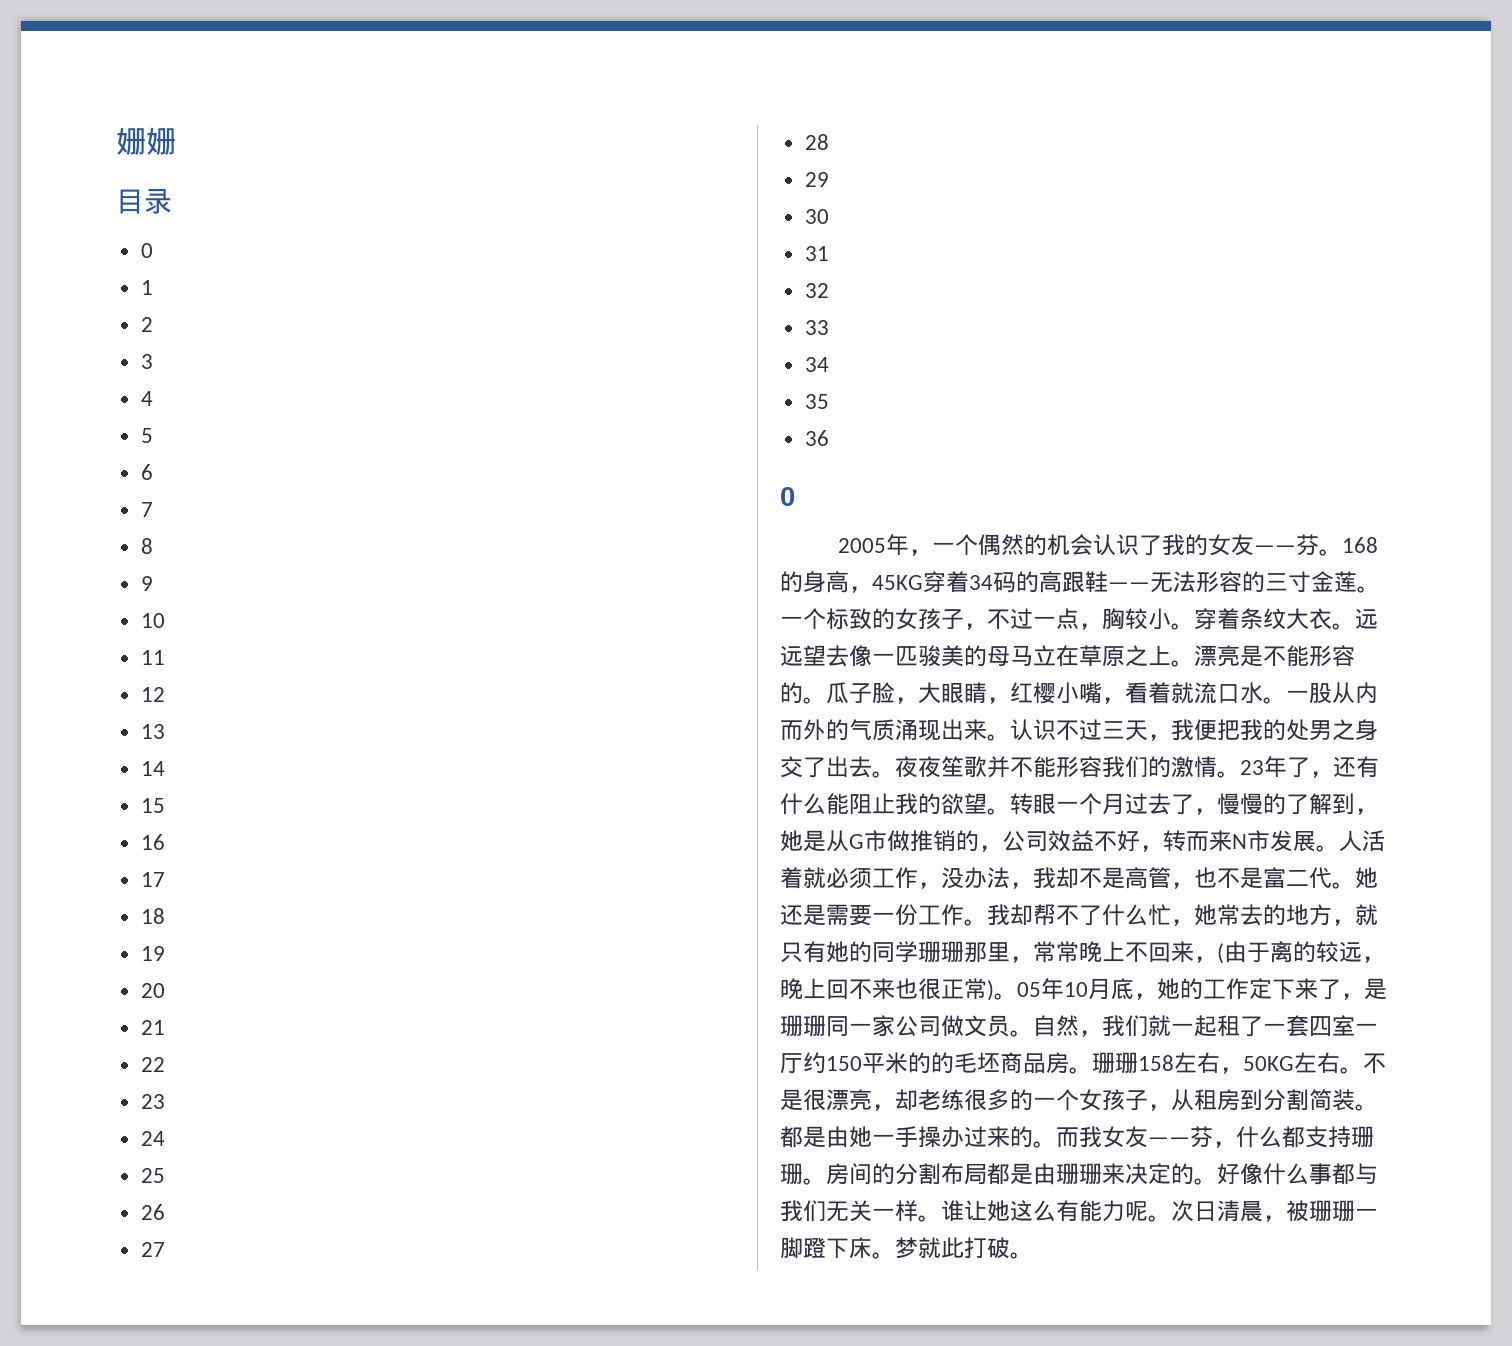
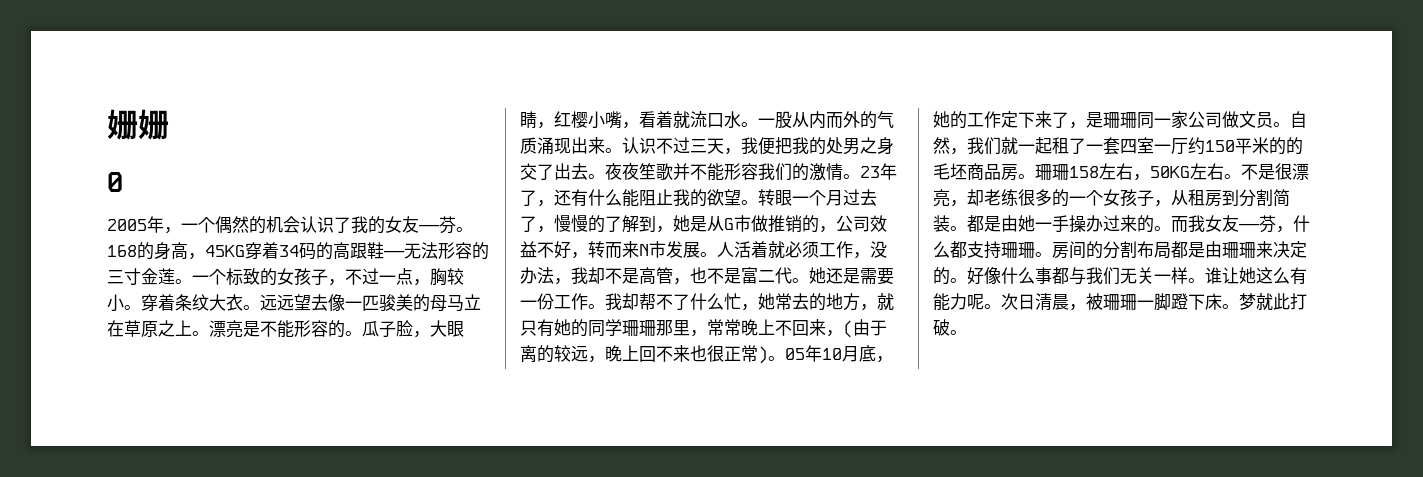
- 目录
- 0
- 1
- 2
- 3
- 4
- 5
- 6
- 7
- 8
- 9
- 10
- 11
- 12
- 13
- 14
- 15
- 16
- 17
- 18
- 19
- 20
- 21
- 22
- 23
- 24
- 25
- 26
- 27
- 28
- 29
- 30
- 31
- 32
- 33
- 34
- 35
- 36

